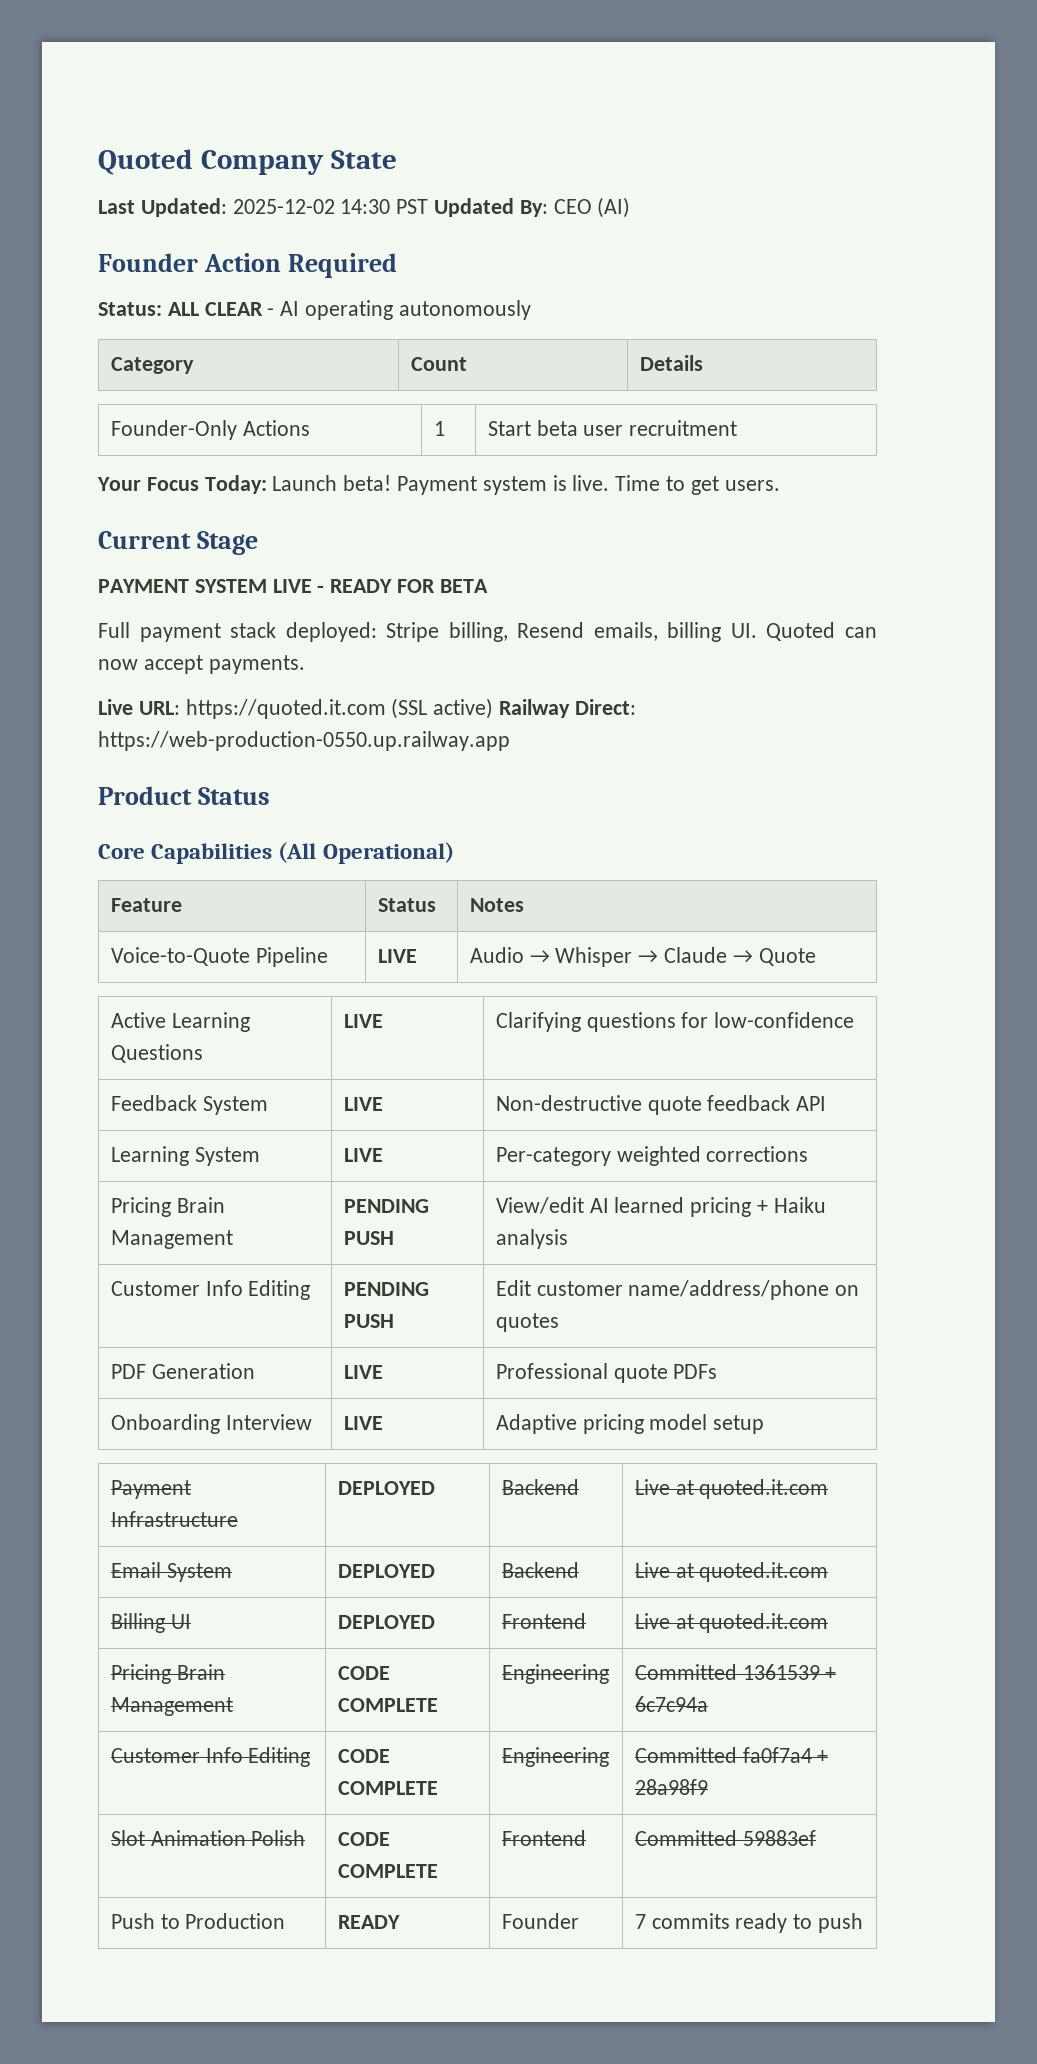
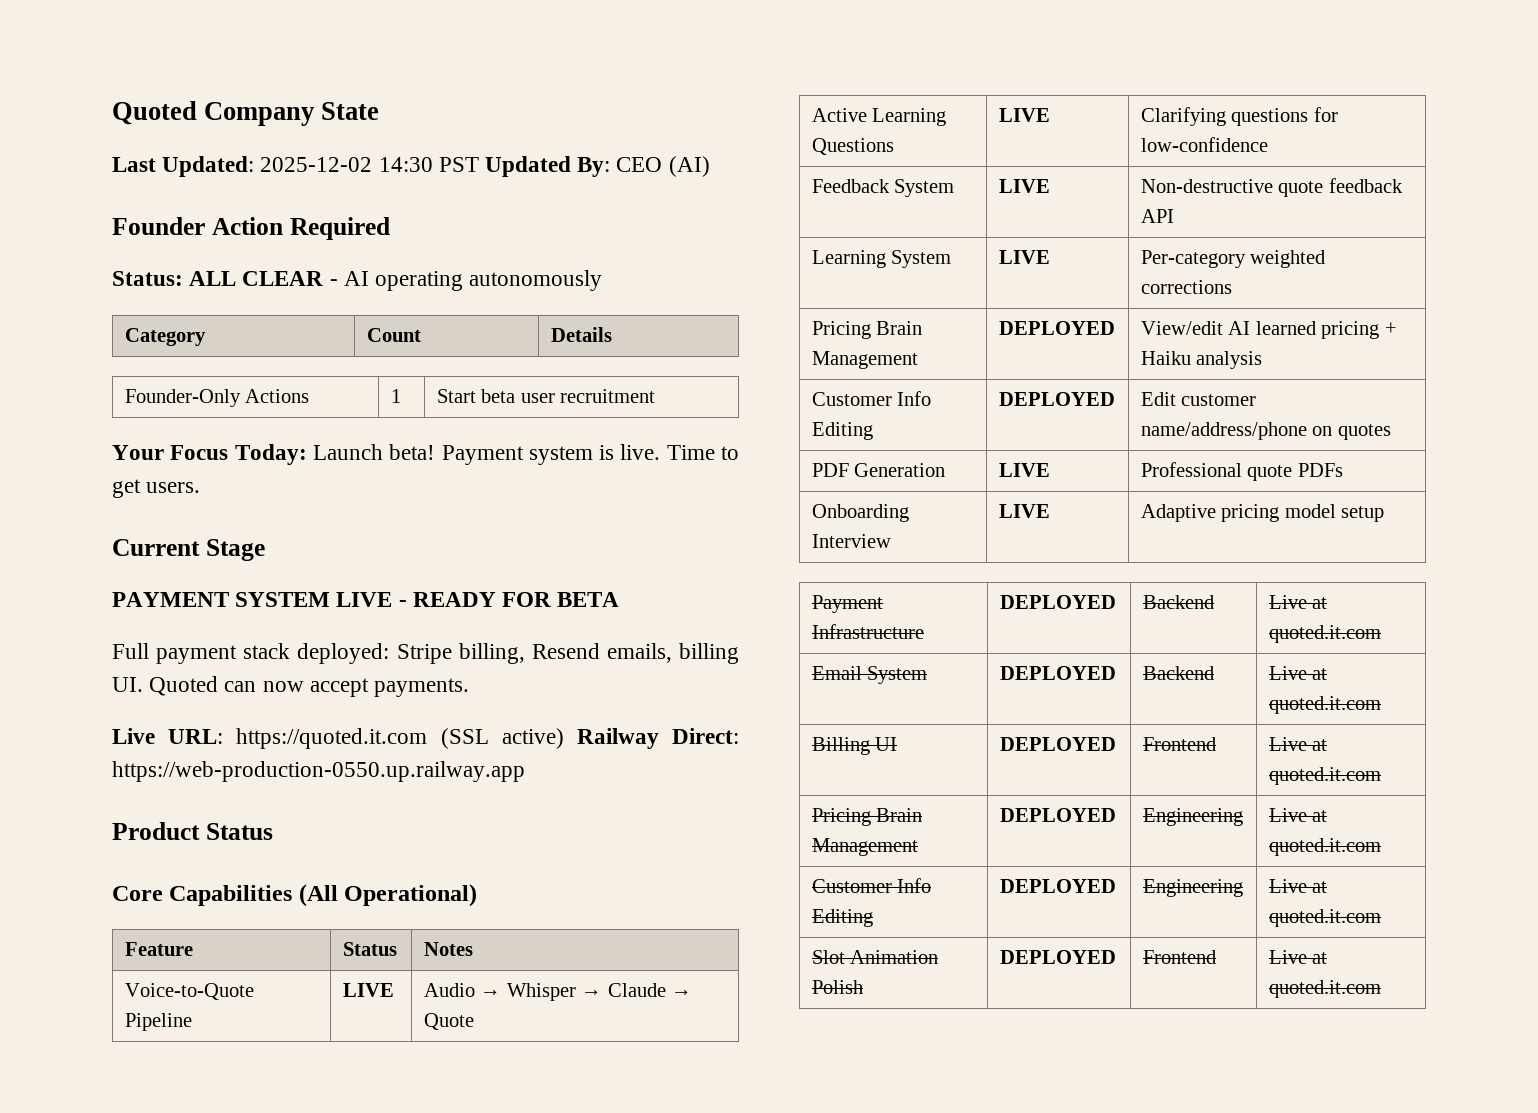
- Pricing Brain Management | PENDING PUSH | View/edit AI learned pricing + Haiku analysis
+ Pricing Brain Management | DEPLOYED | View/edit AI learned pricing + Haiku analysis
- Customer Info Editing | PENDING PUSH | Edit customer name/address/phone on quotes
+ Customer Info Editing | DEPLOYED | Edit customer name/address/phone on quotes
- Pricing Brain Management | CODE COMPLETE | Engineering | Committed 1361539 + 6c7c94a
- Customer Info Editing | CODE COMPLETE | Engineering | Committed fa0f7a4 + 28a98f9
+ Pricing Brain Management | DEPLOYED | Engineering | Live at quoted.it.com
+ Customer Info Editing | DEPLOYED | Engineering | Live at quoted.it.com
- Slot Animation Polish | CODE COMPLETE | Frontend | Committed 59883ef
- Push to Production | READY | Founder | 7 commits ready to push
+ Slot Animation Polish | DEPLOYED | Frontend | Live at quoted.it.com

